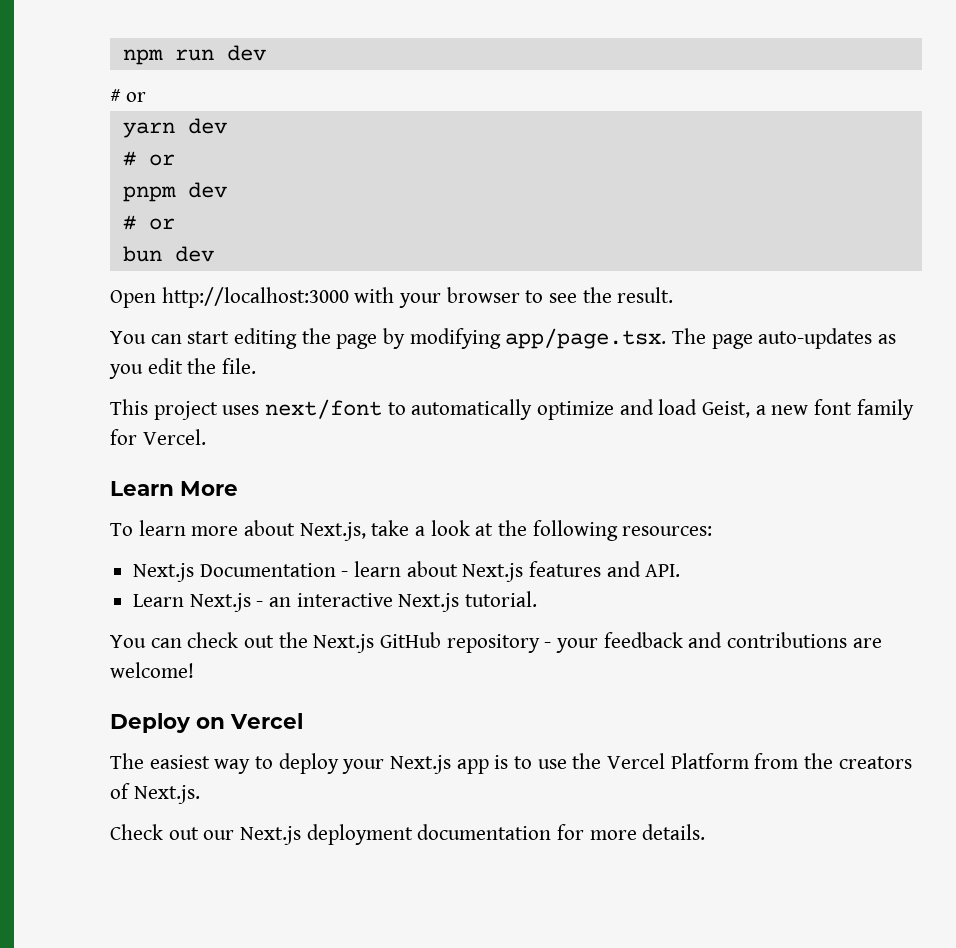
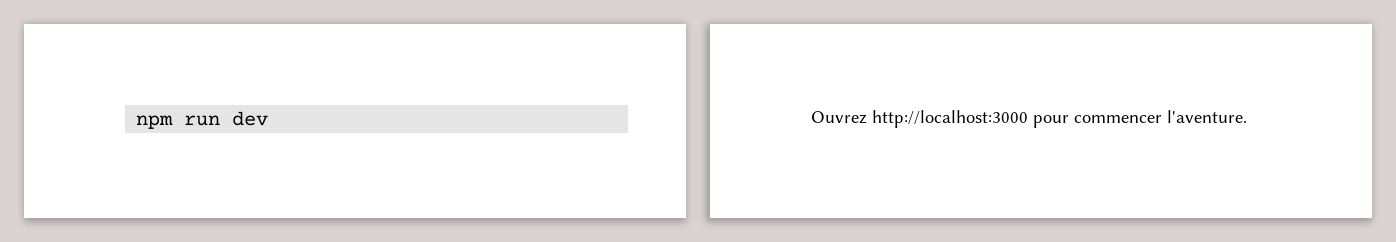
  npm run dev
- # or
- yarn dev
- # or
- pnpm dev
- # or
- bun dev
- Open http://localhost:3000 with your browser to see the result.
- You can start editing the page by modifying app/page.tsx. The page auto-updates as you edit the file.
- This project uses next/font to automatically optimize and load Geist, a new font family for Vercel.
- Learn More
- To learn more about Next.js, take a look at the following resources:
- Next.js Documentation - learn about Next.js features and API.
- Learn Next.js - an interactive Next.js tutorial.
- You can check out the Next.js GitHub repository - your feedback and contributions are welcome!
- Deploy on Vercel
- The easiest way to deploy your Next.js app is to use the Vercel Platform from the creators of Next.js.
- Check out our Next.js deployment documentation for more details.
+ Ouvrez http://localhost:3000 pour commencer l'aventure.

